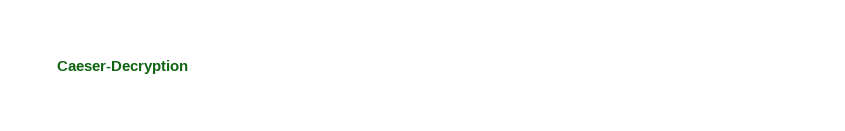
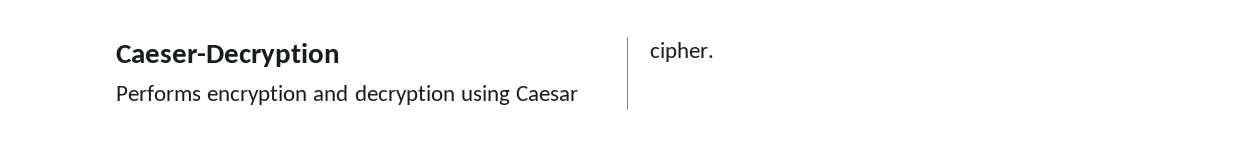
+ Performs encryption and decryption using Caesar cipher.

